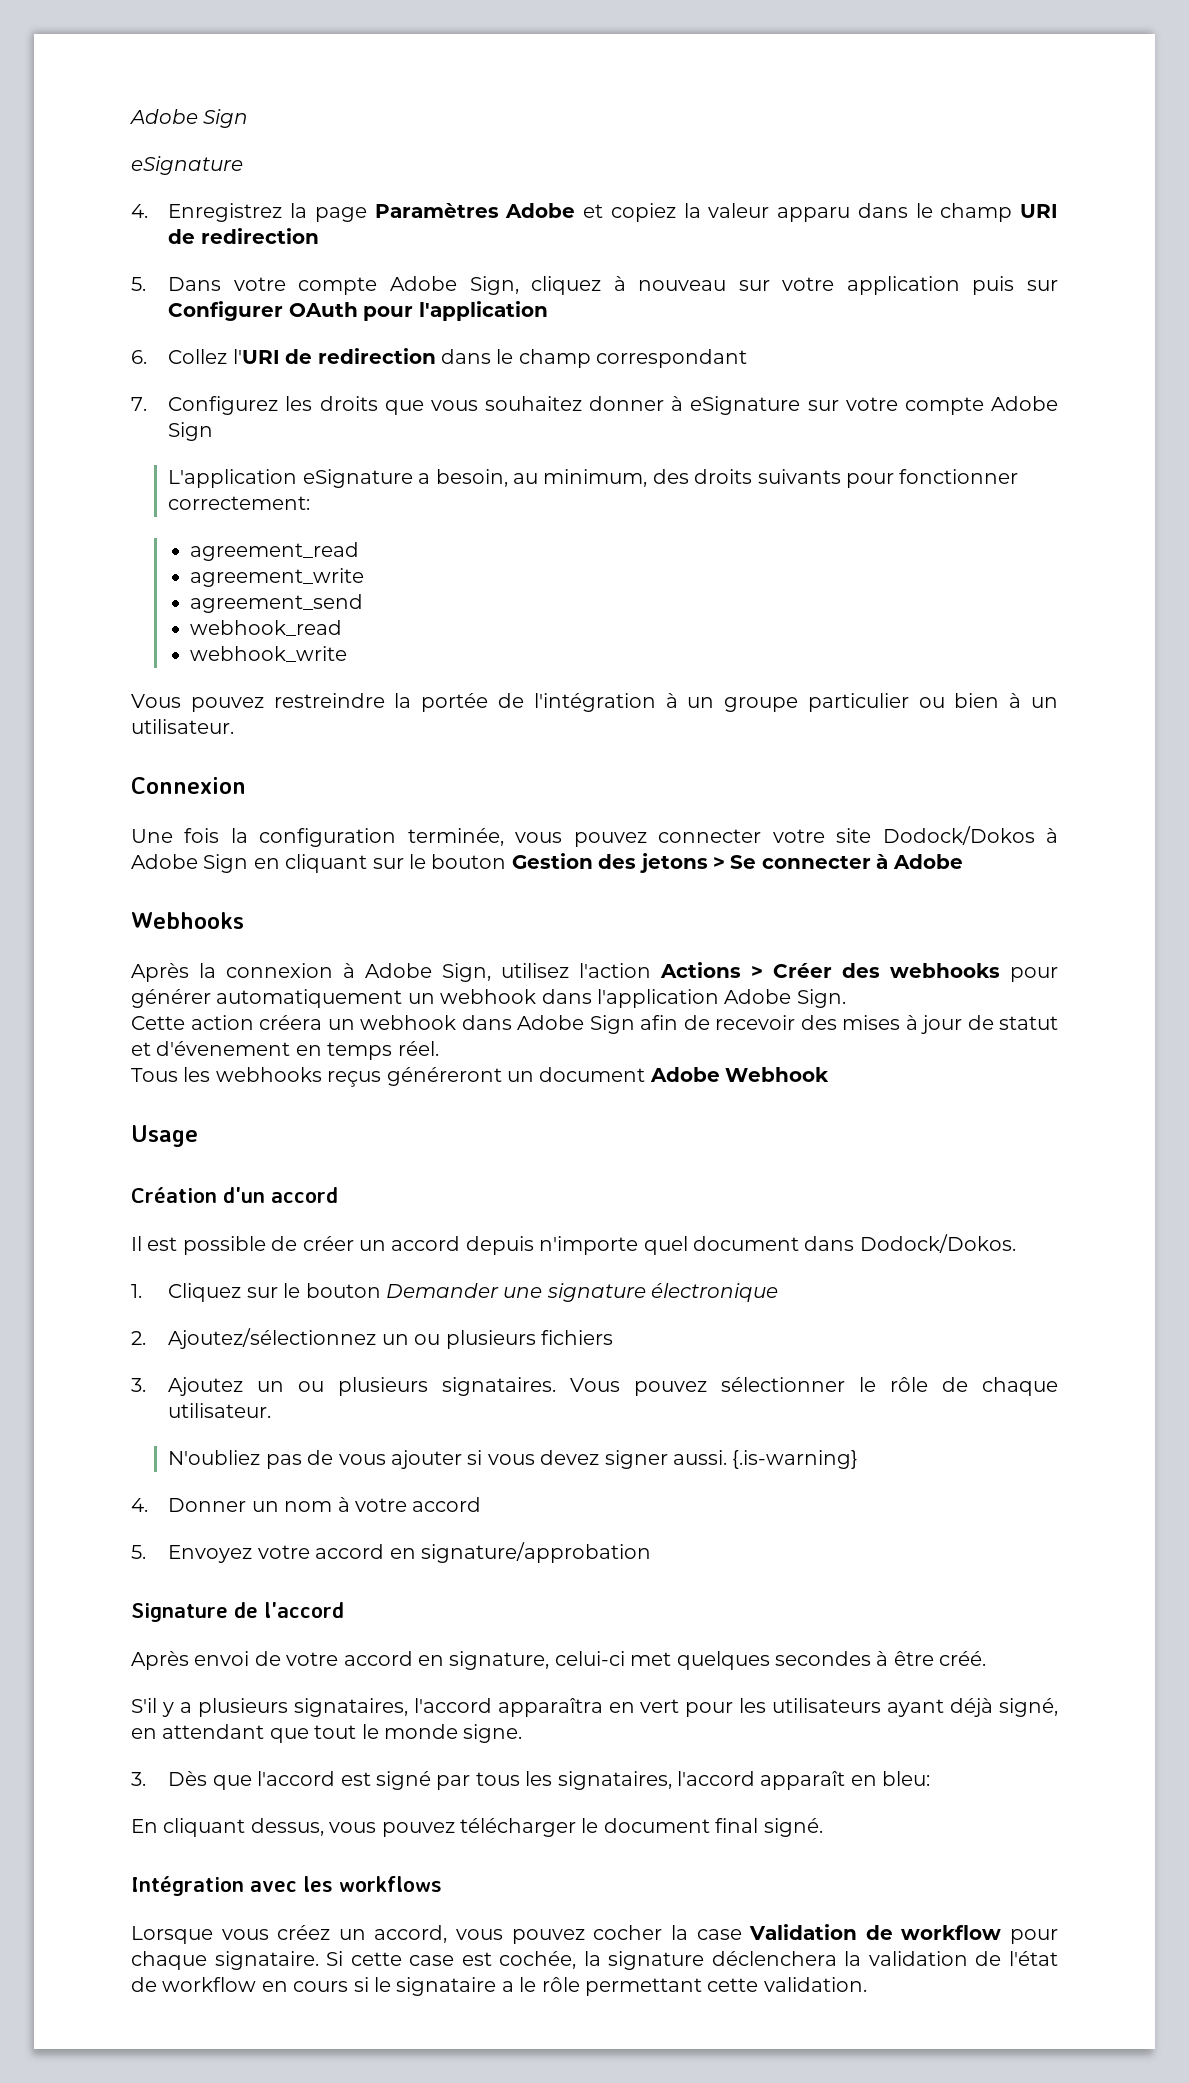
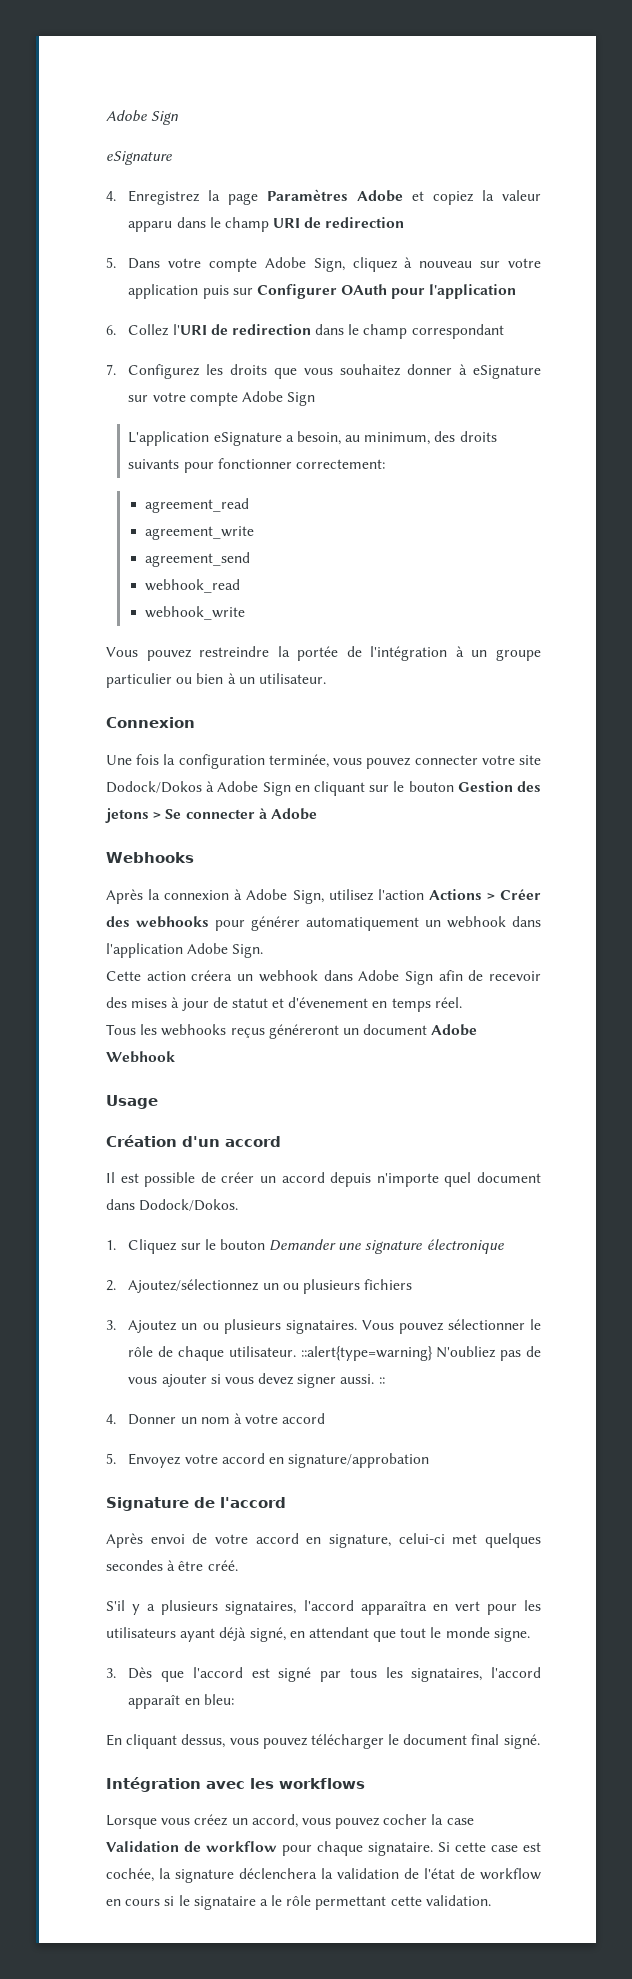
- Vous pouvez sélectionner le rôle de chaque utilisateur.
- N'oubliez pas de vous ajouter si vous devez signer aussi. {.is-warning}
+ Vous pouvez sélectionner le rôle de chaque utilisateur. ::alert{type=warning} N'oubliez pas de vous ajouter si vous devez signer aussi. ::

